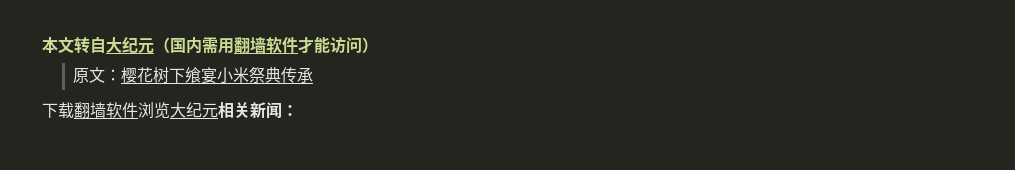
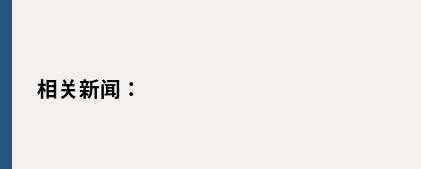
- 本文转自大纪元（国内需用翻墙软件才能访问）
- 原文：樱花树下飨宴小米祭典传承
- 下载翻墙软件浏览大纪元相关新闻：
+ 相关新闻：

